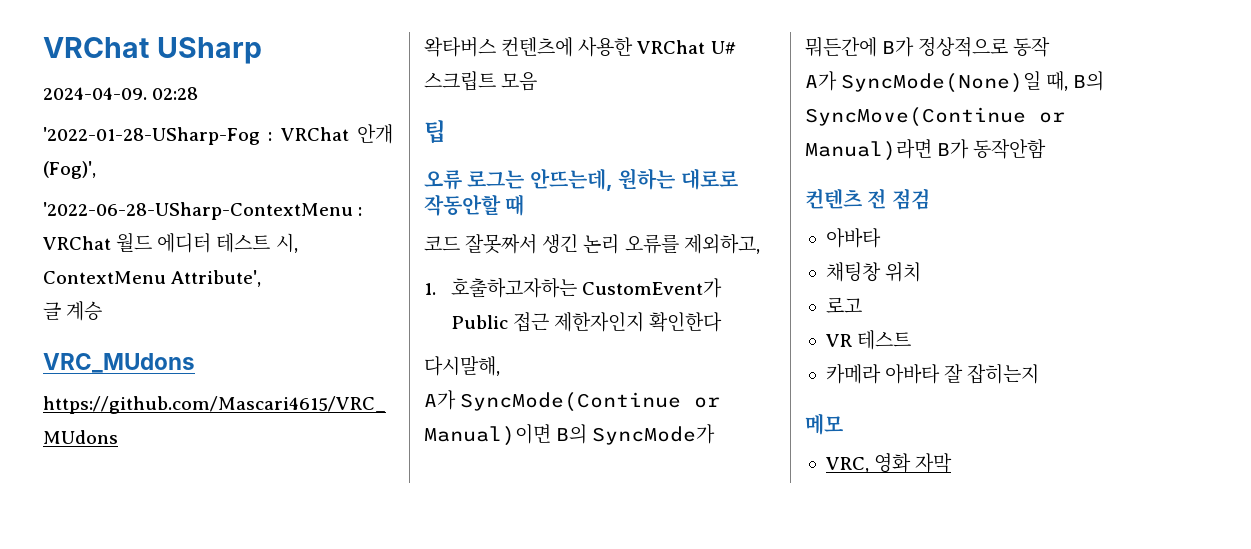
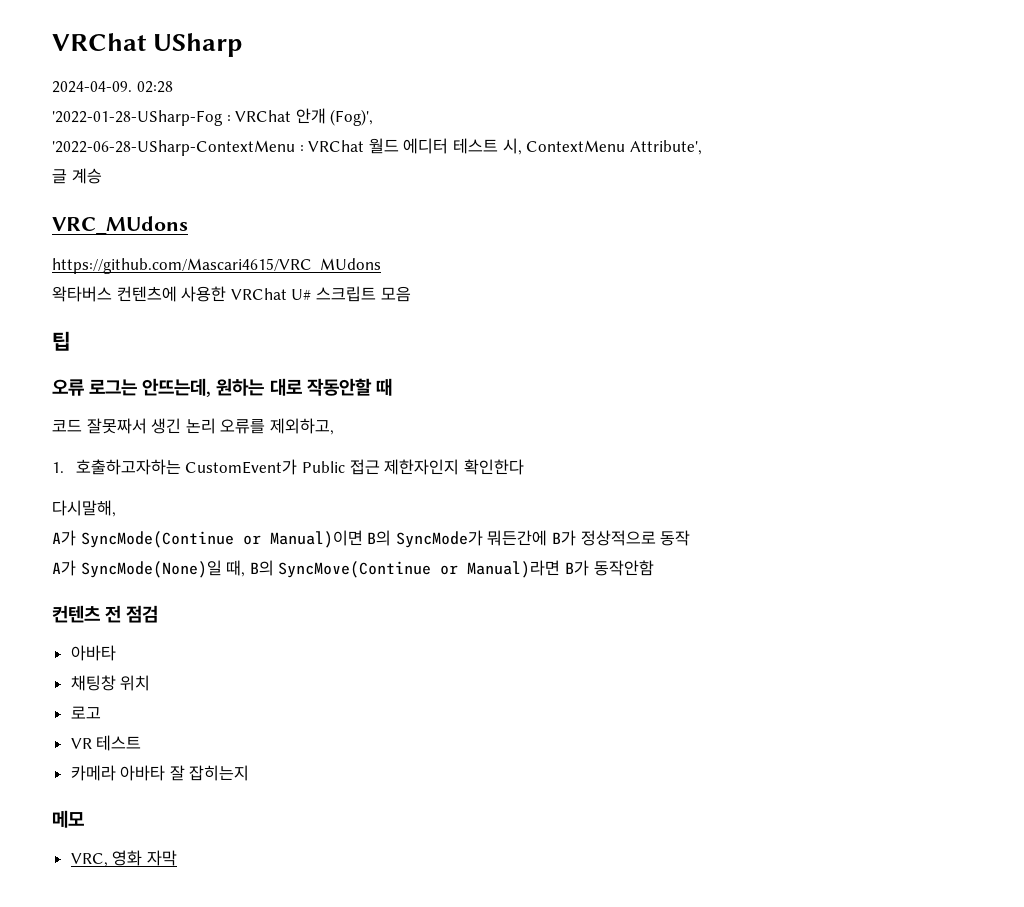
- 오류 로그는 안뜨는데, 원하는 대로로 작동안할 때
+ 오류 로그는 안뜨는데, 원하는 대로 작동안할 때

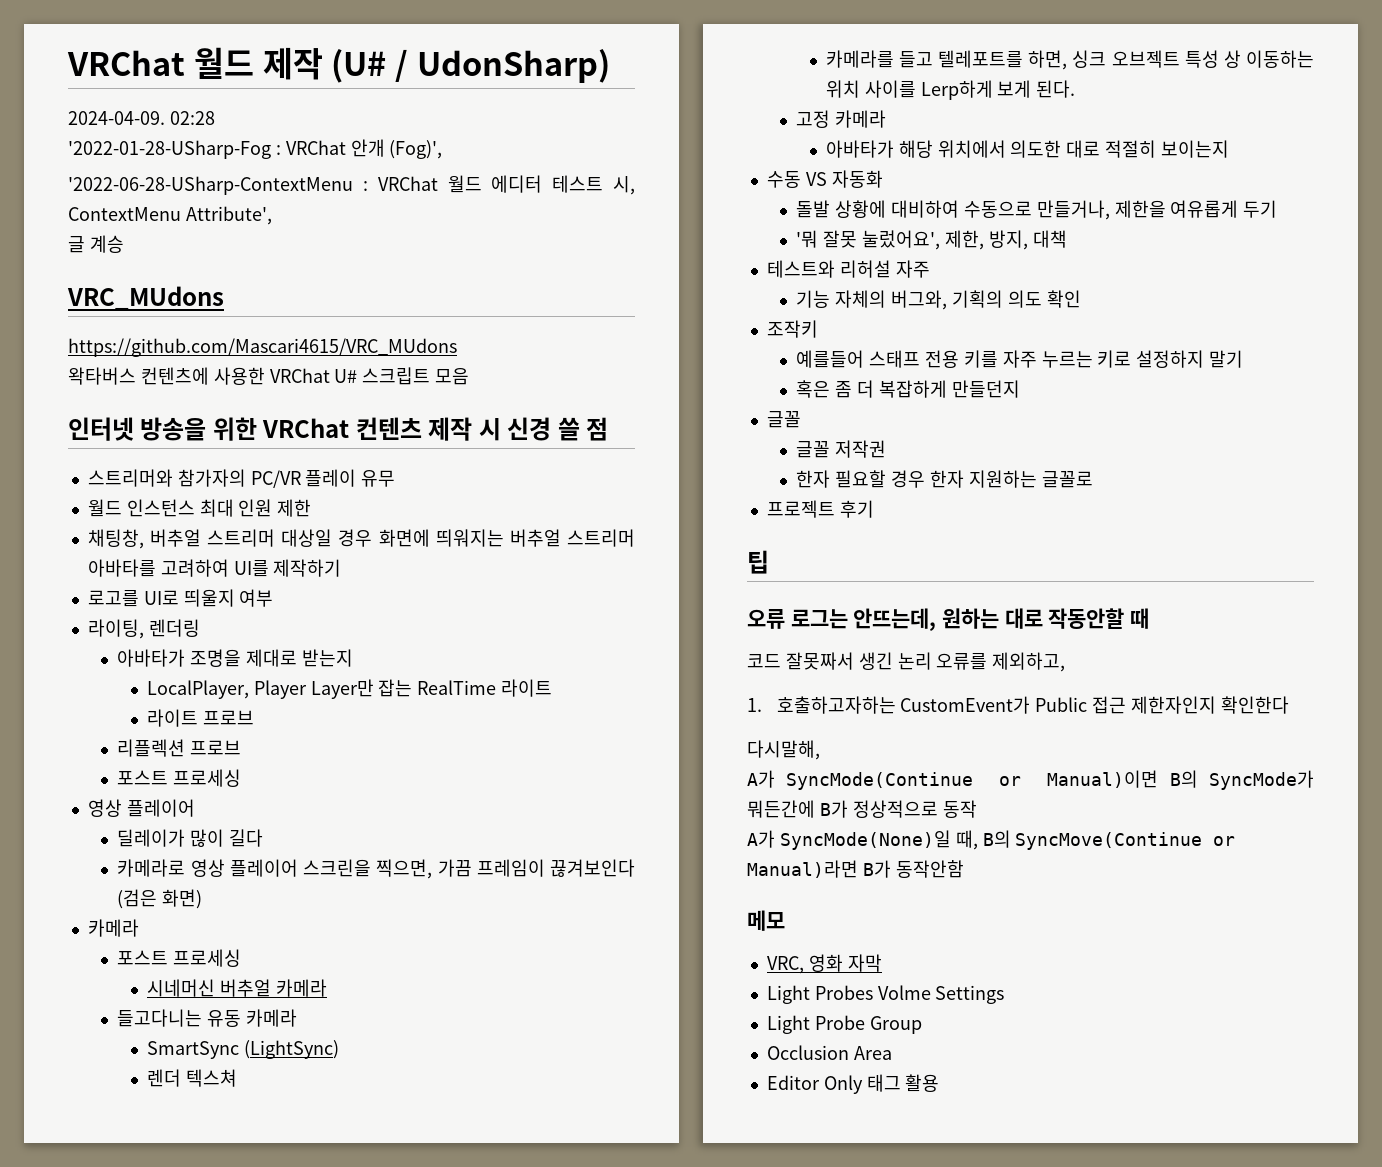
- VRChat USharp
+ VRChat 월드 제작 (U# / UdonSharp)
+ 인터넷 방송을 위한 VRChat 컨텐츠 제작 시 신경 쓸 점
+ 스트리머와 참가자의 PC/VR 플레이 유무
+ 월드 인스턴스 최대 인원 제한
+ 채팅창, 버추얼 스트리머 대상일 경우 화면에 띄워지는 버추얼 스트리머 아바타를 고려하여 UI를 제작하기
+ 로고를 UI로 띄울지 여부
+ 라이팅, 렌더링
+ 아바타가 조명을 제대로 받는지
+ LocalPlayer, Player Layer만 잡는 RealTime 라이트
+ 라이트 프로브
+ 리플렉션 프로브
+ 포스트 프로세싱
+ 영상 플레이어
+ 딜레이가 많이 길다
+ 카메라로 영상 플레이어 스크린을 찍으면, 가끔 프레임이 끊겨보인다 (검은 화면)
+ 카메라
+ 포스트 프로세싱
+ 시네머신 버추얼 카메라
+ 들고다니는 유동 카메라
+ SmartSync (LightSync)
+ 렌더 텍스쳐
+ 카메라를 들고 텔레포트를 하면, 싱크 오브젝트 특성 상 이동하는 위치 사이를 Lerp하게 보게 된다.
+ 고정 카메라
+ 아바타가 해당 위치에서 의도한 대로 적절히 보이는지
+ 수동 VS 자동화
+ 돌발 상황에 대비하여 수동으로 만들거나, 제한을 여유롭게 두기
+ '뭐 잘못 눌렀어요', 제한, 방지, 대책
+ 테스트와 리허설 자주
+ 기능 자체의 버그와, 기획의 의도 확인
+ 조작키
+ 예를들어 스태프 전용 키를 자주 누르는 키로 설정하지 말기
+ 혹은 좀 더 복잡하게 만들던지
+ 글꼴
+ 글꼴 저작권
+ 한자 필요할 경우 한자 지원하는 글꼴로
+ 프로젝트 후기
- 컨텐츠 전 점검
- 아바타
- 채팅창 위치
- 로고
- VR 테스트
- 카메라 아바타 잘 잡히는지
  메모
  VRC, 영화 자막
+ Light Probes Volme Settings
+ Light Probe Group
+ Occlusion Area
+ Editor Only 태그 활용

